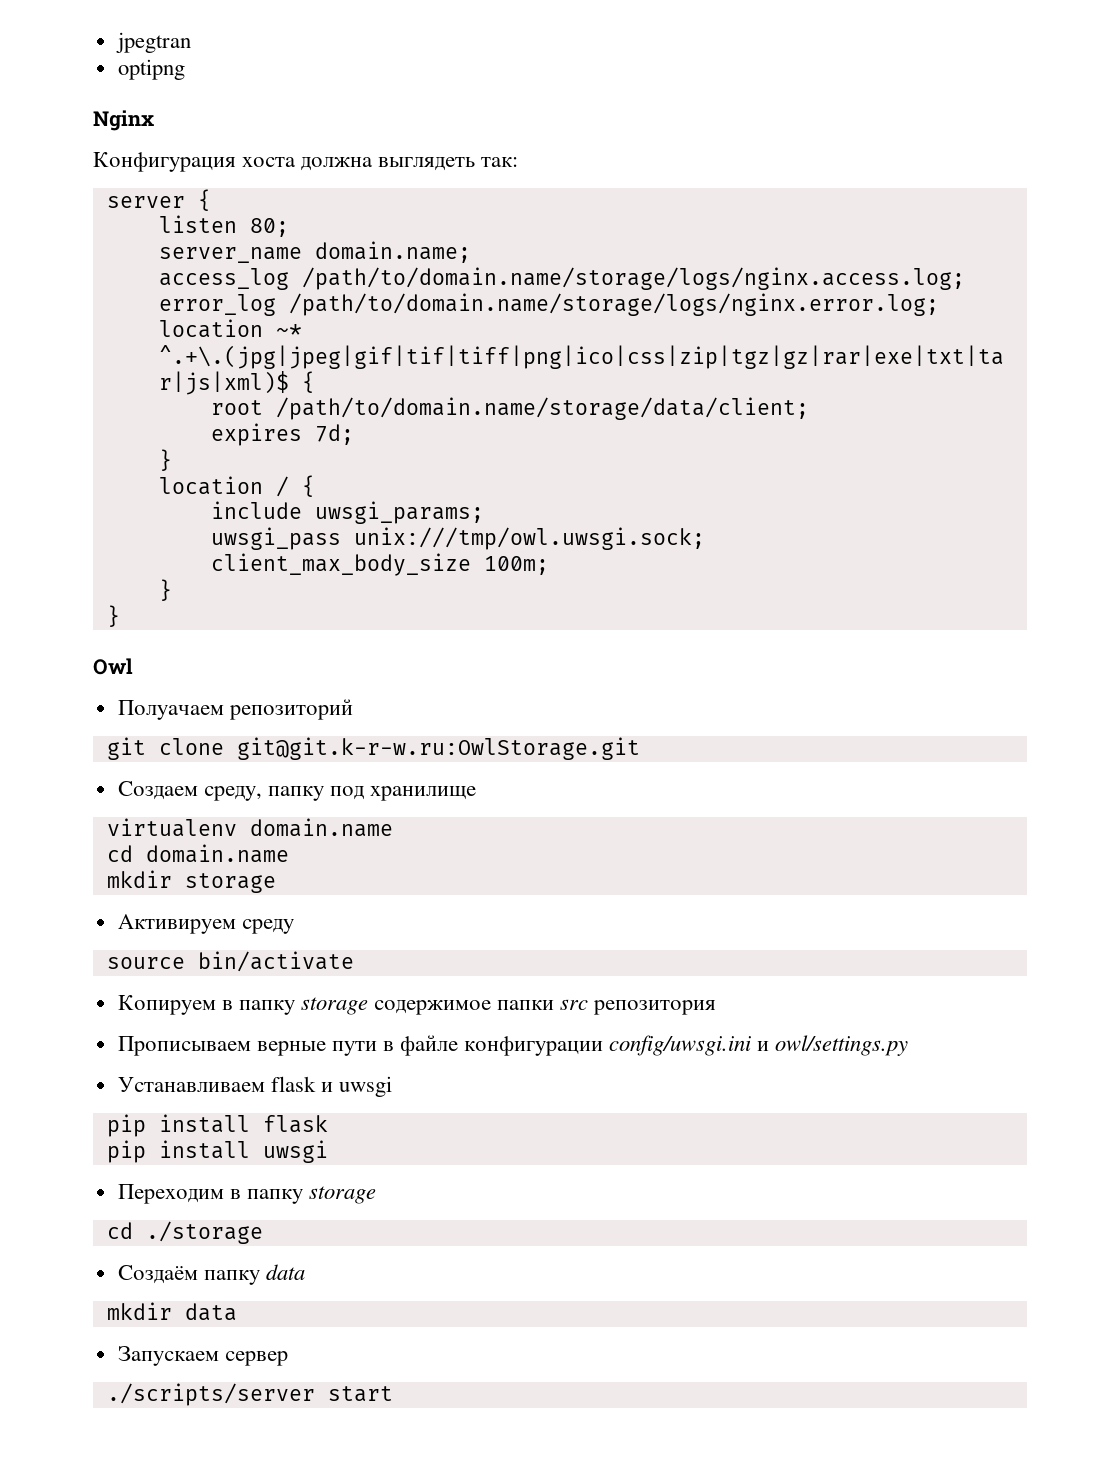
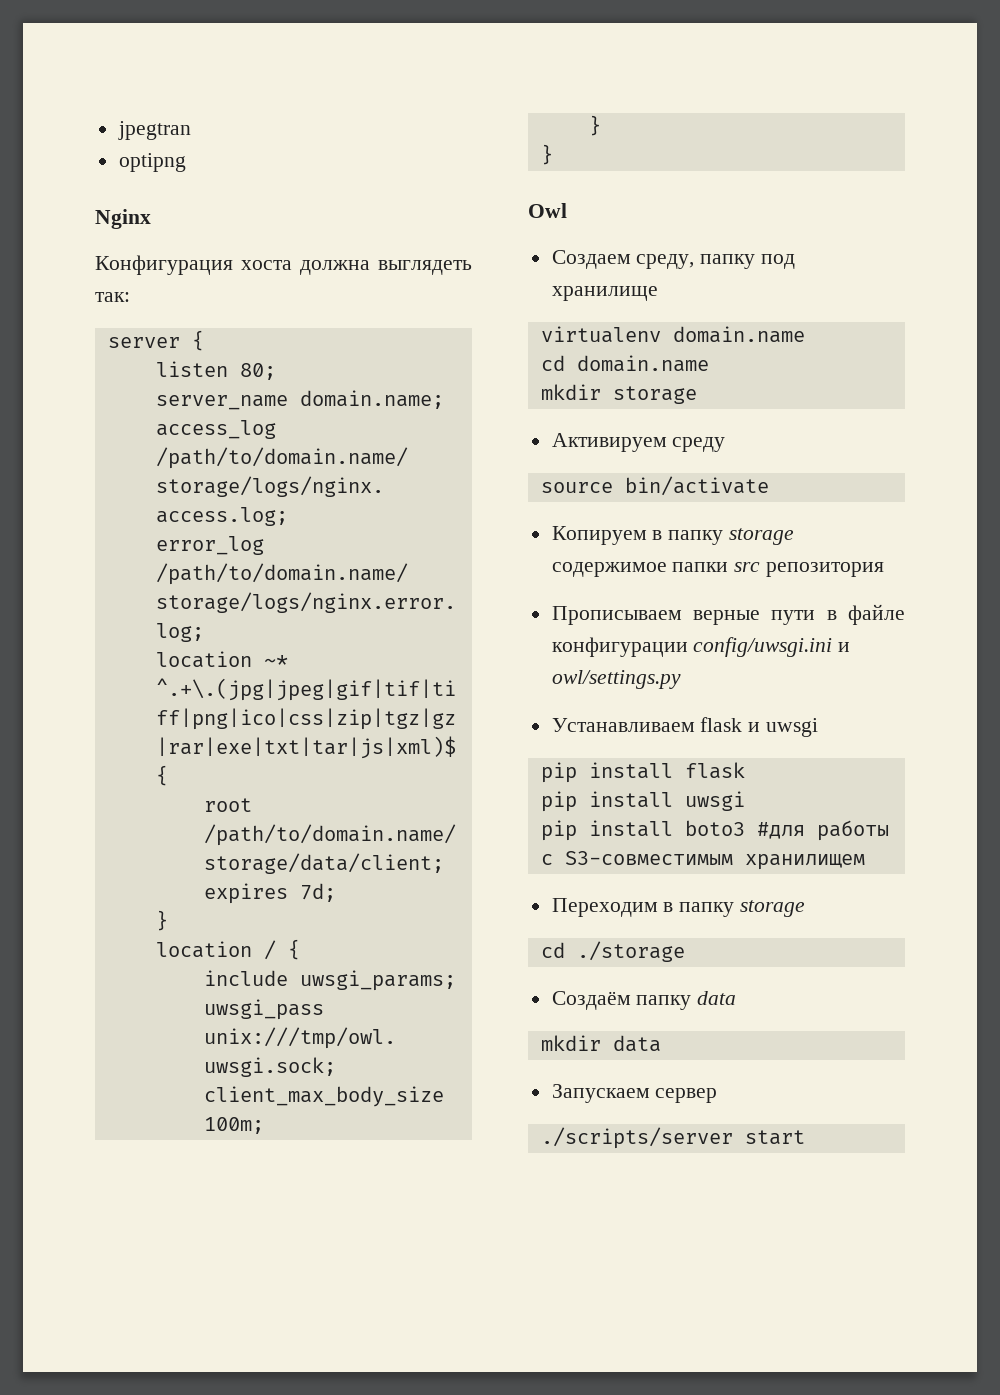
- Полуачаем репозиторий
- git clone git@git.k-r-w.ru:OwlStorage.git
+ pip install boto3 #для работы с S3-совместимым хранилищем

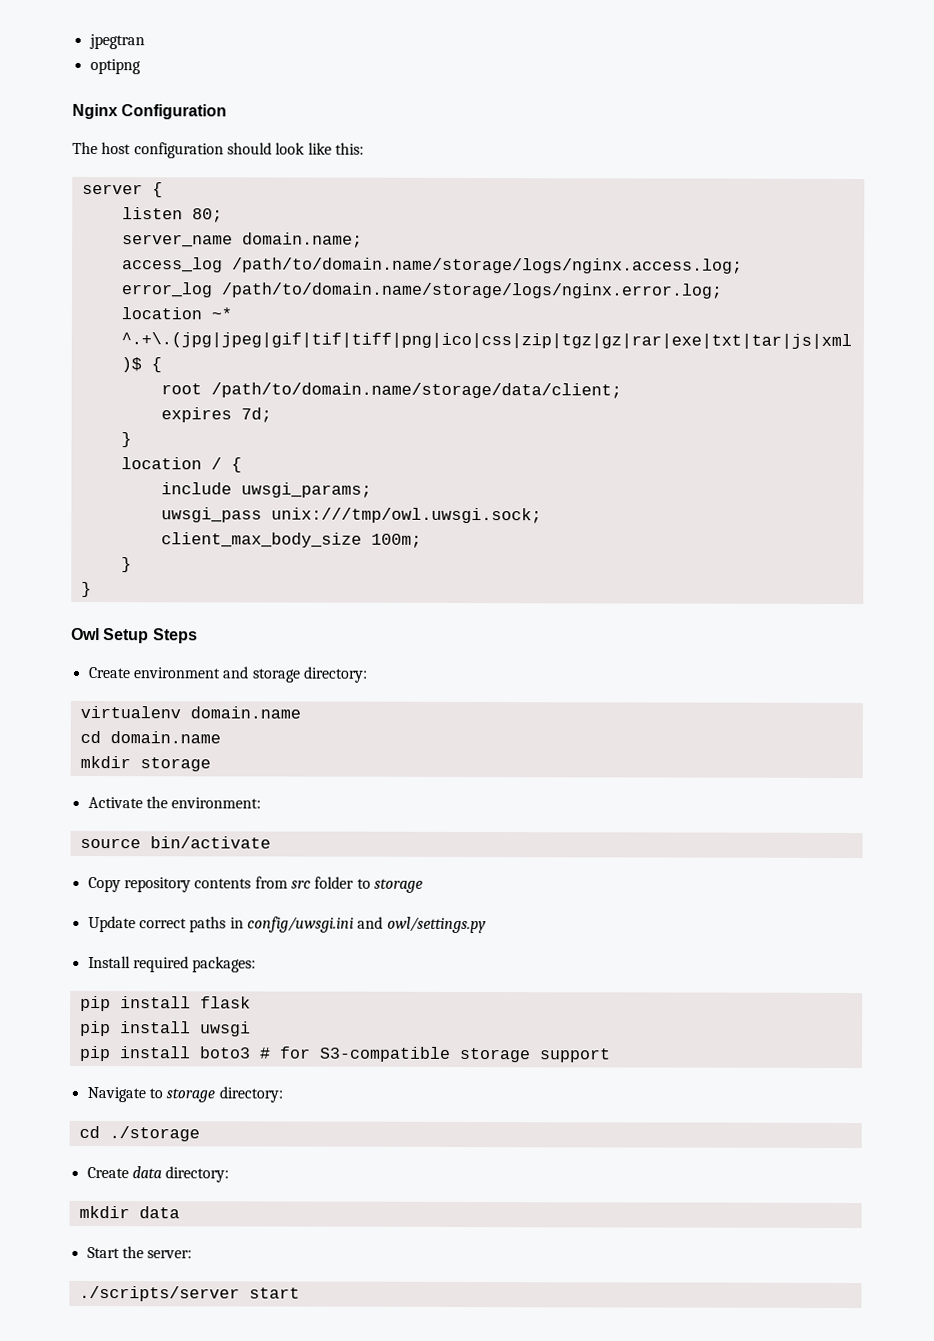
- Nginx
- Конфигурация хоста должна выглядеть так:
+ Nginx Configuration
+ The host configuration should look like this:
- Owl
- Создаем среду, папку под хранилище
+ Owl Setup Steps
+ Create environment and storage directory:
- Активируем среду
+ Activate the environment:
- Копируем в папку storage содержимое папки src репозитория
- Прописываем верные пути в файле конфигурации config/uwsgi.ini и owl/settings.py
- Устанавливаем flask и uwsgi
+ Copy repository contents from src folder to storage
+ Update correct paths in config/uwsgi.ini and owl/settings.py
+ Install required packages:
- pip install boto3 #для работы с S3-совместимым хранилищем
- Переходим в папку storage
+ pip install boto3 # for S3-compatible storage support
+ Navigate to storage directory:
- Создаём папку data
+ Create data directory:
- Запускаем сервер
+ Start the server:

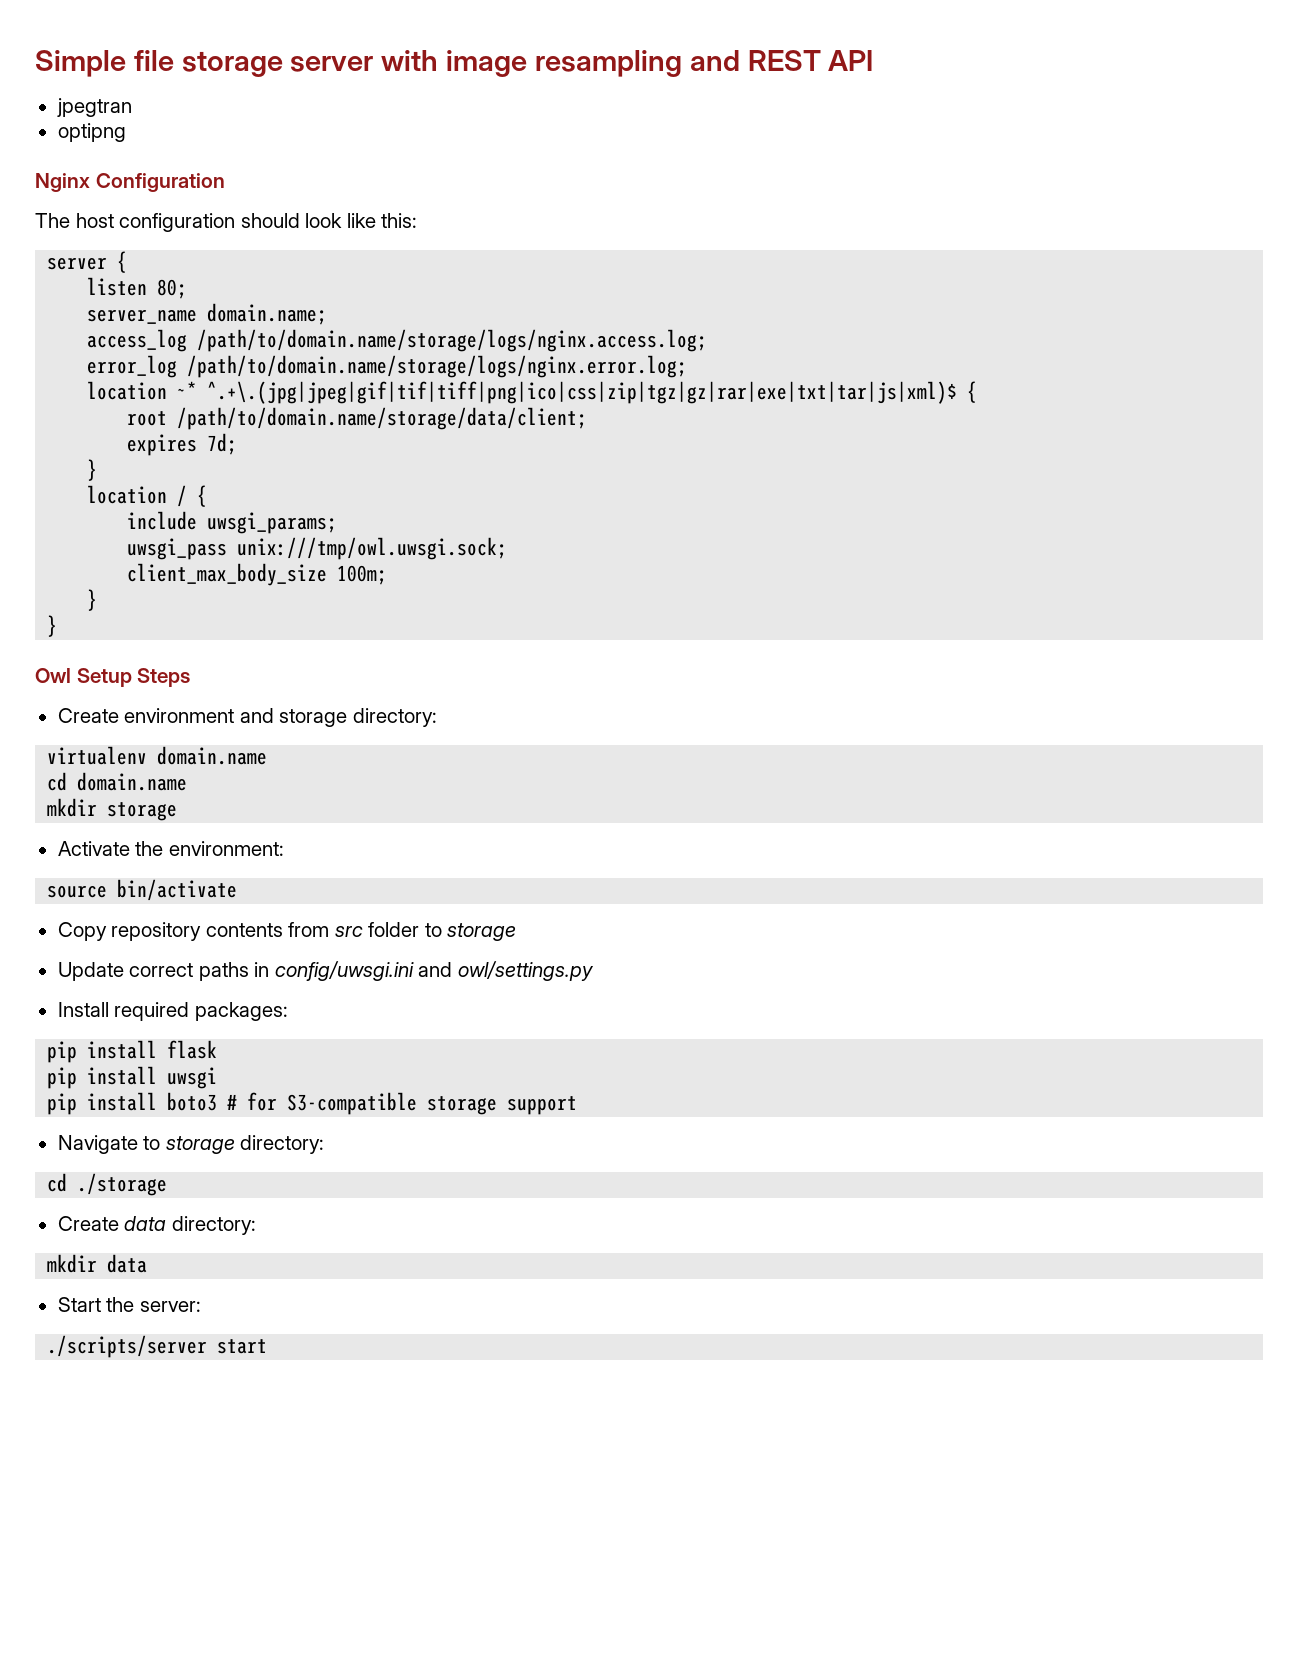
+ Simple file storage server with image resampling and REST API

